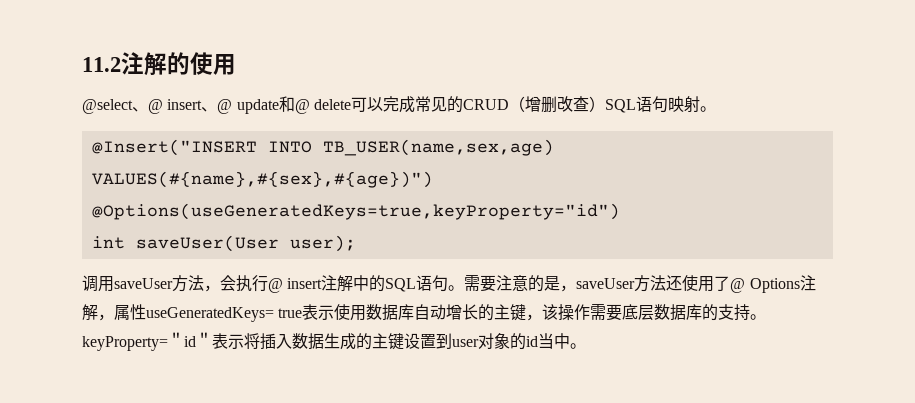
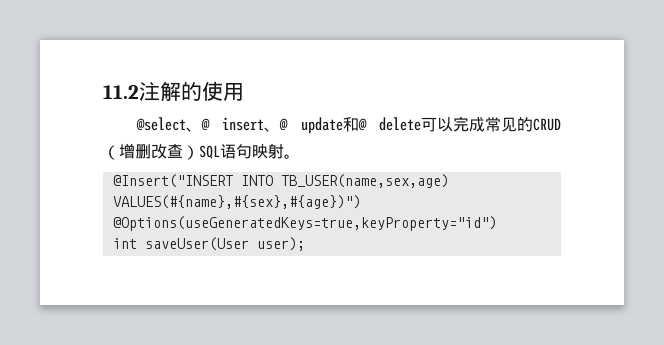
- 调用saveUser方法，会执行@ insert注解中的SQL语句。需要注意的是，saveUser方法还使用了@ Options注解，属性useGeneratedKeys= true表示使用数据库自动增长的主键，该操作需要底层数据库的支持。keyProperty=＂id＂表示将插入数据生成的主键设置到user对象的id当中。

